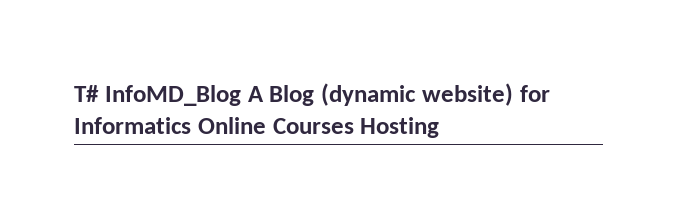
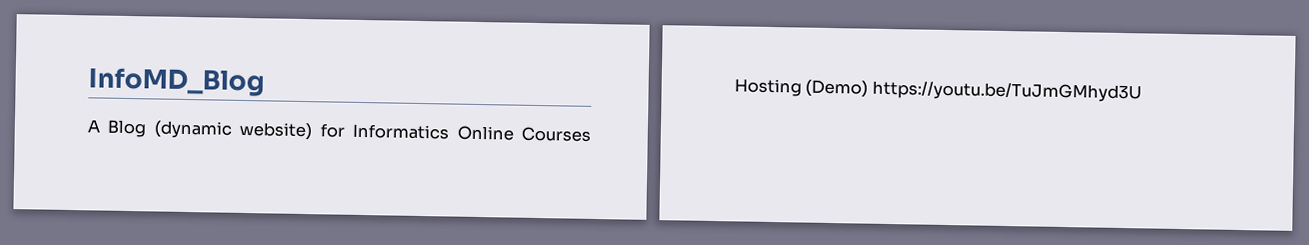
- T# InfoMD_Blog A Blog (dynamic website) for Informatics Online Courses Hosting
+ InfoMD_Blog
+ A Blog (dynamic website) for Informatics Online Courses Hosting (Demo) https://youtu.be/TuJmGMhyd3U

